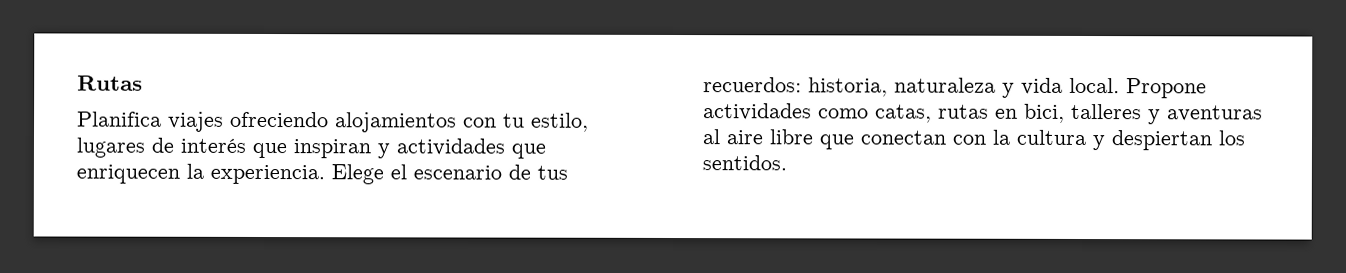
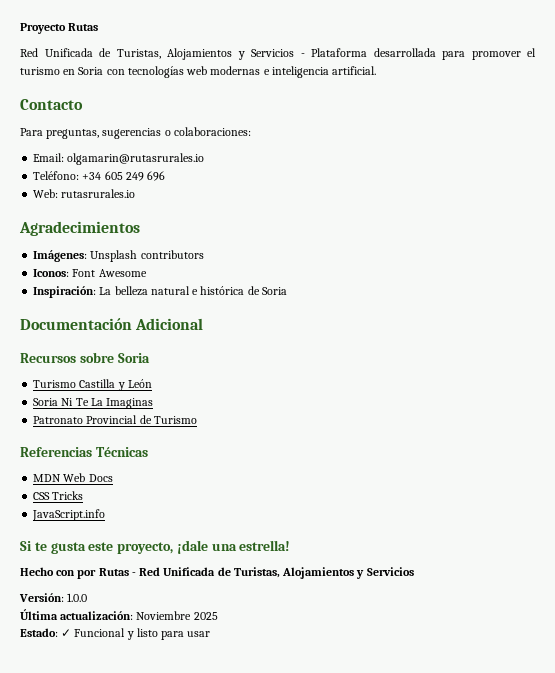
- Rutas
+ Proyecto Rutas
- Planifica viajes ofreciendo alojamientos con tu estilo, lugares de interés que inspiran y actividades que enriquecen la experiencia. Elege el escenario de tus recuerdos: historia, naturaleza y vida local. Propone actividades como catas, rutas en bici, talleres y aventuras al aire libre que conectan con la cultura y despiertan los sentidos.
+ Red Unificada de Turistas, Alojamientos y Servicios - Plataforma desarrollada para promover el turismo en Soria con tecnologías web modernas e inteligencia artificial.
+ Contacto
+ Para preguntas, sugerencias o colaboraciones:
+ Email: olgamarin@rutasrurales.io
+ Teléfono: +34 605 249 696
+ Web: rutasrurales.io
+ Agradecimientos
+ Imágenes: Unsplash contributors
+ Iconos: Font Awesome
+ Inspiración: La belleza natural e histórica de Soria
+ Documentación Adicional
+ Recursos sobre Soria
+ Turismo Castilla y León
+ Soria Ni Te La Imaginas
+ Patronato Provincial de Turismo
+ Referencias Técnicas
+ MDN Web Docs
+ CSS Tricks
+ JavaScript.info
+ Si te gusta este proyecto, ¡dale una estrella!
+ Hecho con por Rutas - Red Unificada de Turistas, Alojamientos y Servicios
+ Versión: 1.0.0
+ Última actualización: Noviembre 2025
+ Estado: ✓ Funcional y listo para usar

